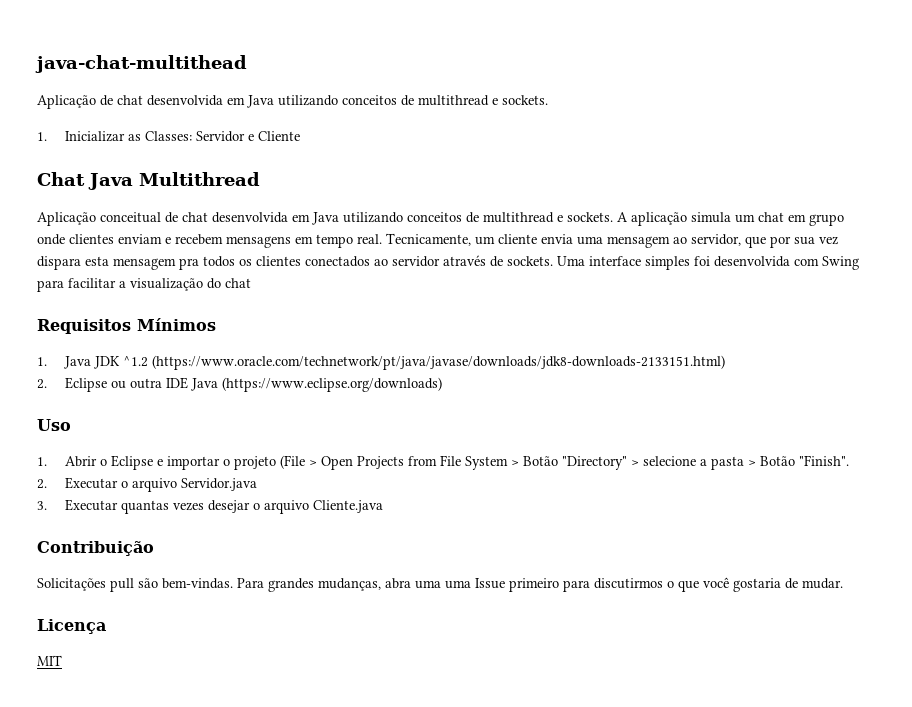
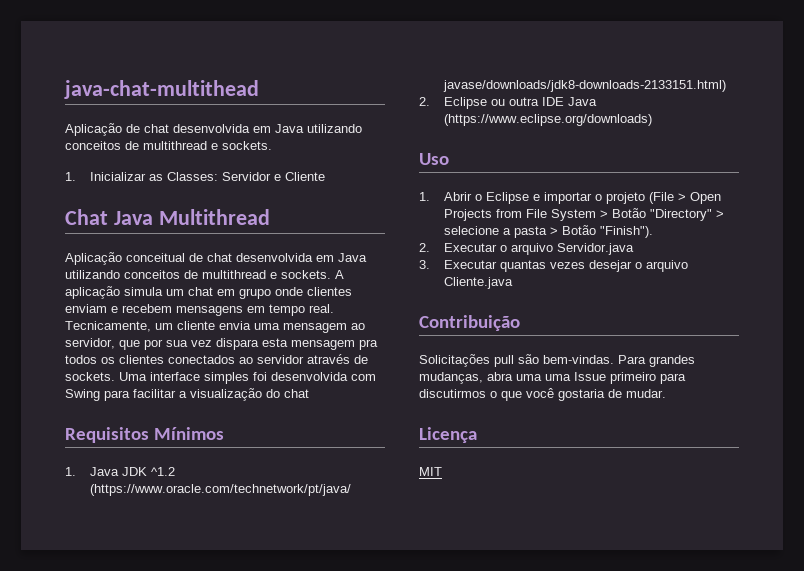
- 1. Abrir o Eclipse e importar o projeto (File > Open Projects from File System > Botão "Directory" > selecione a pasta > Botão "Finish".
+ 1. Abrir o Eclipse e importar o projeto (File > Open Projects from File System > Botão "Directory" > selecione a pasta > Botão "Finish").

